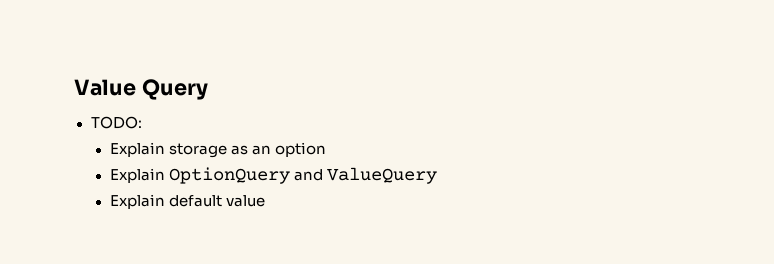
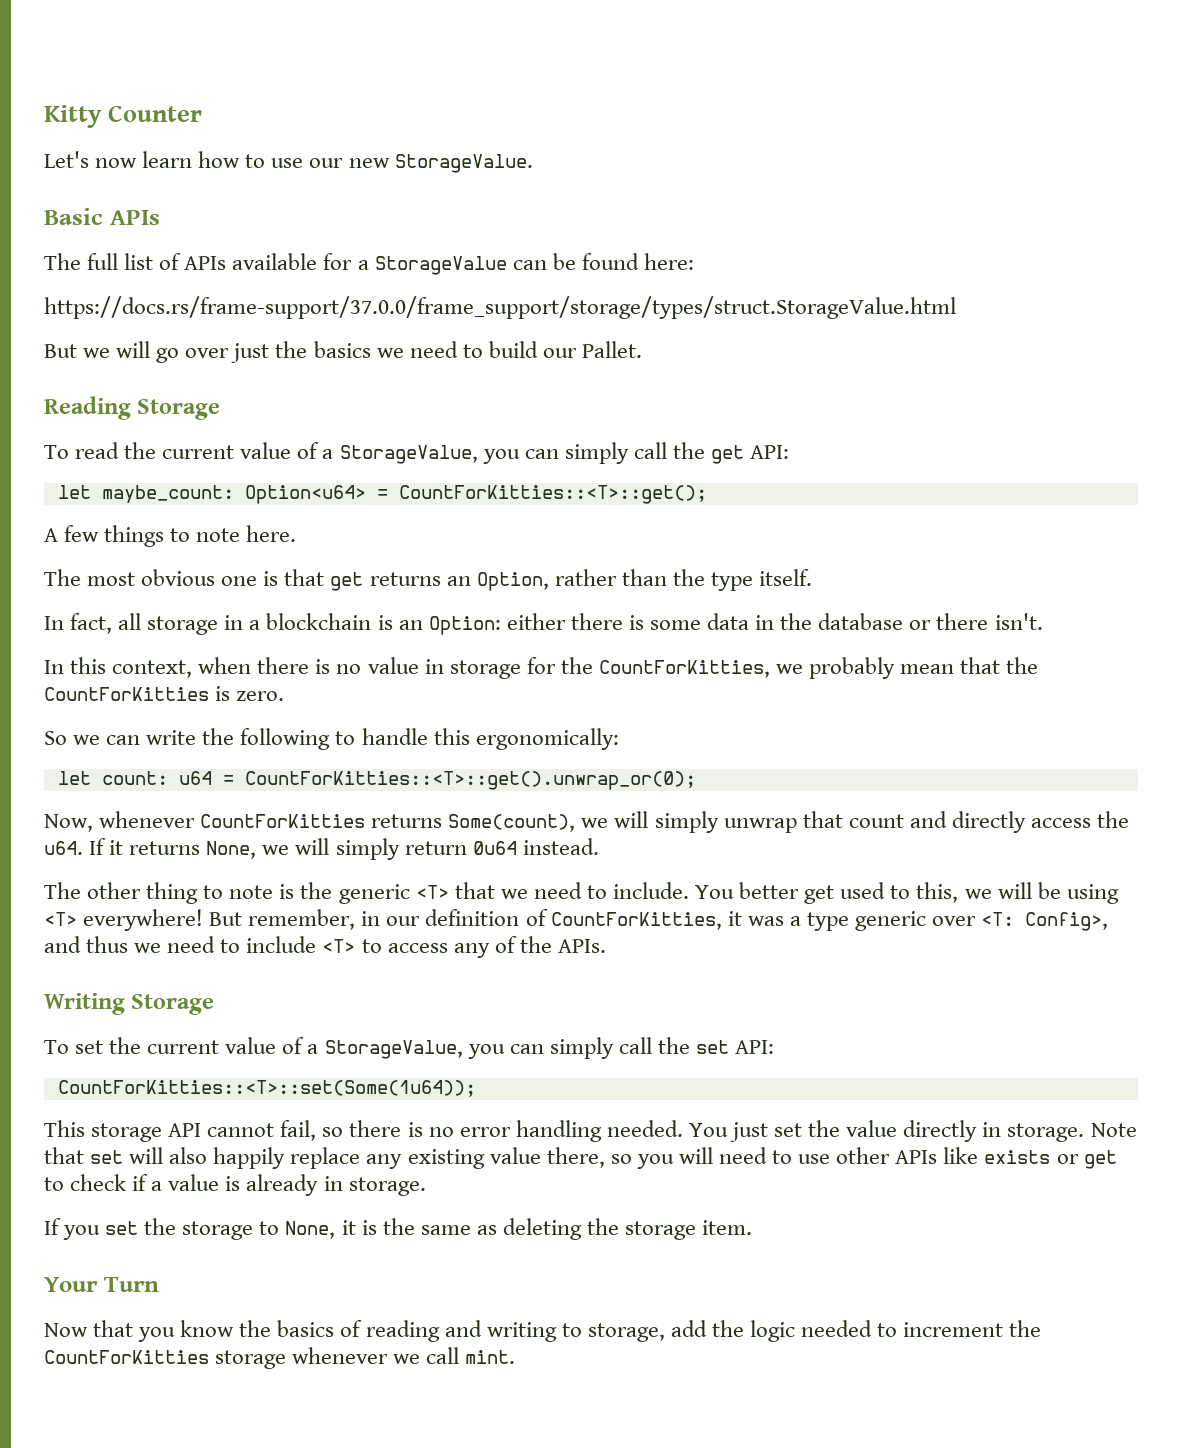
- Value Query
- TODO:
- Explain storage as an option
- Explain OptionQuery and ValueQuery
- Explain default value
+ Kitty Counter
+ Let's now learn how to use our new StorageValue.
+ Basic APIs
+ The full list of APIs available for a StorageValue can be found here:
+ https://docs.rs/frame-support/37.0.0/frame_support/storage/types/struct.StorageValue.html
+ But we will go over just the basics we need to build our Pallet.
+ Reading Storage
+ To read the current value of a StorageValue, you can simply call the get API:
+ let maybe_count: Option<u64> = CountForKitties::<T>::get();
+ A few things to note here.
+ The most obvious one is that get returns an Option, rather than the type itself.
+ In fact, all storage in a blockchain is an Option: either there is some data in the database or there isn't.
+ In this context, when there is no value in storage for the CountForKitties, we probably mean that the CountForKitties is zero.
+ So we can write the following to handle this ergonomically:
+ let count: u64 = CountForKitties::<T>::get().unwrap_or(0);
+ Now, whenever CountForKitties returns Some(count), we will simply unwrap that count and directly access the u64. If it returns None, we will simply return 0u64 instead.
+ The other thing to note is the generic <T> that we need to include. You better get used to this, we will be using <T> everywhere! But remember, in our definition of CountForKitties, it was a type generic over <T: Config>, and thus we need to include <T> to access any of the APIs.
+ Writing Storage
+ To set the current value of a StorageValue, you can simply call the set API:
+ CountForKitties::<T>::set(Some(1u64));
+ This storage API cannot fail, so there is no error handling needed. You just set the value directly in storage. Note that set will also happily replace any existing value there, so you will need to use other APIs like exists or get to check if a value is already in storage.
+ If you set the storage to None, it is the same as deleting the storage item.
+ Your Turn
+ Now that you know the basics of reading and writing to storage, add the logic needed to increment the CountForKitties storage whenever we call mint.

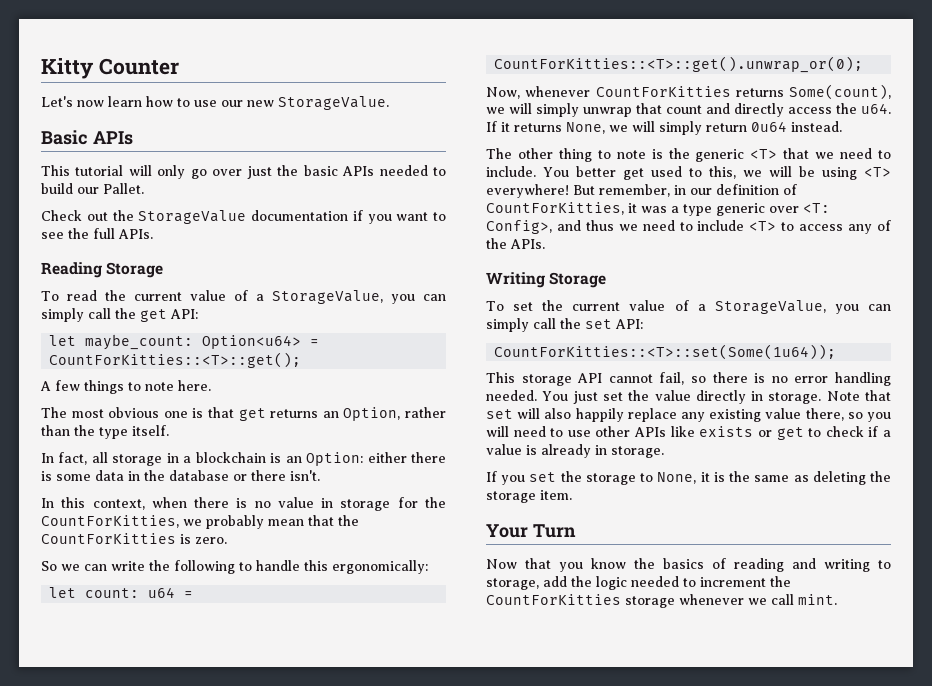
- The full list of APIs available for a StorageValue can be found here:
- https://docs.rs/frame-support/37.0.0/frame_support/storage/types/struct.StorageValue.html
- But we will go over just the basics we need to build our Pallet.
+ This tutorial will only go over just the basic APIs needed to build our Pallet.
+ Check out the StorageValue documentation if you want to see the full APIs.

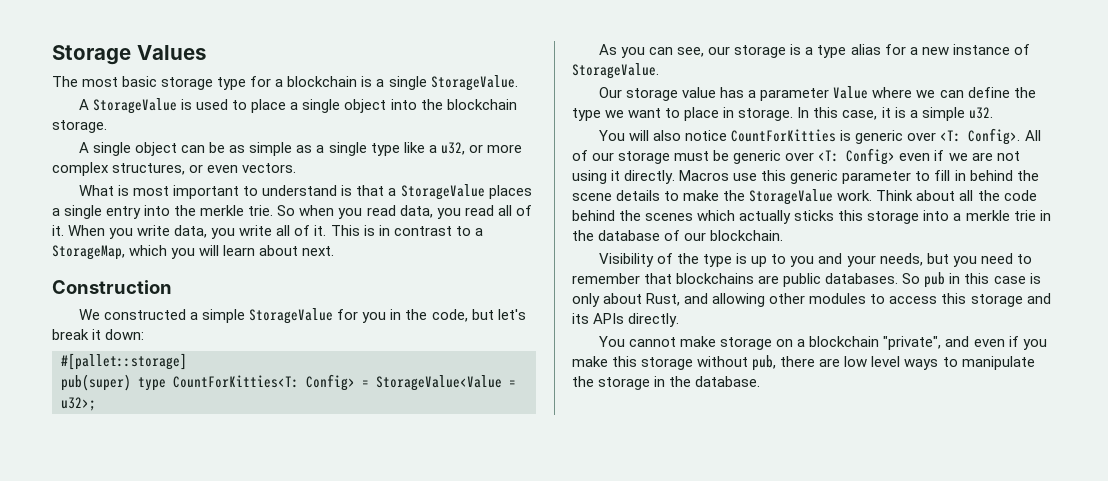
- Kitty Counter
- Let's now learn how to use our new StorageValue.
- Basic APIs
- This tutorial will only go over just the basic APIs needed to build our Pallet.
- Check out the StorageValue documentation if you want to see the full APIs.
- Reading Storage
- To read the current value of a StorageValue, you can simply call the get API:
- let maybe_count: Option<u64> = CountForKitties::<T>::get();
- A few things to note here.
- The most obvious one is that get returns an Option, rather than the type itself.
- In fact, all storage in a blockchain is an Option: either there is some data in the database or there isn't.
- In this context, when there is no value in storage for the CountForKitties, we probably mean that the CountForKitties is zero.
- So we can write the following to handle this ergonomically:
- let count: u64 = CountForKitties::<T>::get().unwrap_or(0);
- Now, whenever CountForKitties returns Some(count), we will simply unwrap that count and directly access the u64. If it returns None, we will simply return 0u64 instead.
- The other thing to note is the generic <T> that we need to include. You better get used to this, we will be using <T> everywhere! But remember, in our definition of CountForKitties, it was a type generic over <T: Config>, and thus we need to include <T> to access any of the APIs.
- Writing Storage
- To set the current value of a StorageValue, you can simply call the set API:
- CountForKitties::<T>::set(Some(1u64));
- This storage API cannot fail, so there is no error handling needed. You just set the value directly in storage. Note that set will also happily replace any existing value there, so you will need to use other APIs like exists or get to check if a value is already in storage.
- If you set the storage to None, it is the same as deleting the storage item.
- Your Turn
- Now that you know the basics of reading and writing to storage, add the logic needed to increment the CountForKitties storage whenever we call mint.
+ Storage Values
+ The most basic storage type for a blockchain is a single StorageValue.
+ A StorageValue is used to place a single object into the blockchain storage.
+ A single object can be as simple as a single type like a u32, or more complex structures, or even vectors.
+ What is most important to understand is that a StorageValue places a single entry into the merkle trie. So when you read data, you read all of it. When you write data, you write all of it. This is in contrast to a StorageMap, which you will learn about next.
+ Construction
+ We constructed a simple StorageValue for you in the code, but let's break it down:
+ #[pallet::storage]
+ pub(super) type CountForKitties<T: Config> = StorageValue<Value = u32>;
+ As you can see, our storage is a type alias for a new instance of StorageValue.
+ Our storage value has a parameter Value where we can define the type we want to place in storage. In this case, it is a simple u32.
+ You will also notice CountForKitties is generic over <T: Config>. All of our storage must be generic over <T: Config> even if we are not using it directly. Macros use this generic parameter to fill in behind the scene details to make the StorageValue work. Think about all the code behind the scenes which actually sticks this storage into a merkle trie in the database of our blockchain.
+ Visibility of the type is up to you and your needs, but you need to remember that blockchains are public databases. So pub in this case is only about Rust, and allowing other modules to access this storage and its APIs directly.
+ You cannot make storage on a blockchain "private", and even if you make this storage without pub, there are low level ways to manipulate the storage in the database.

